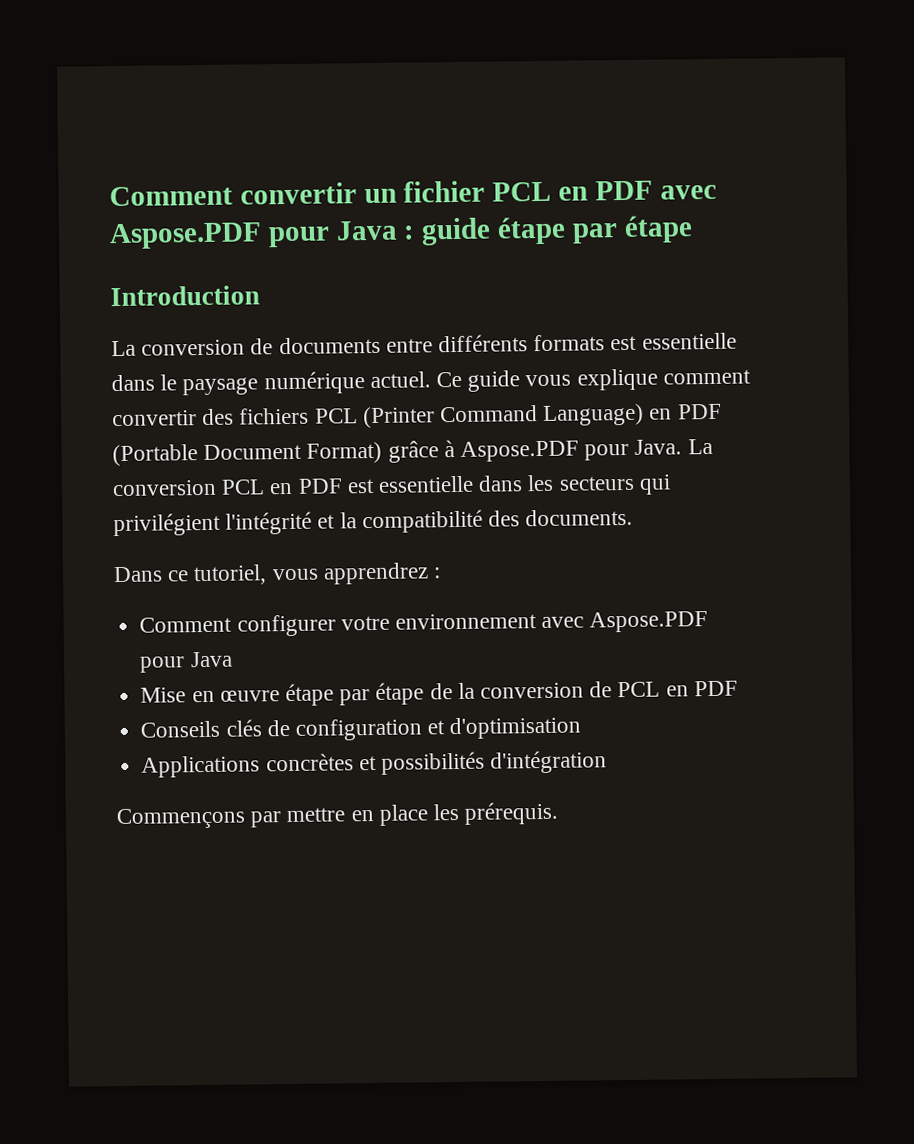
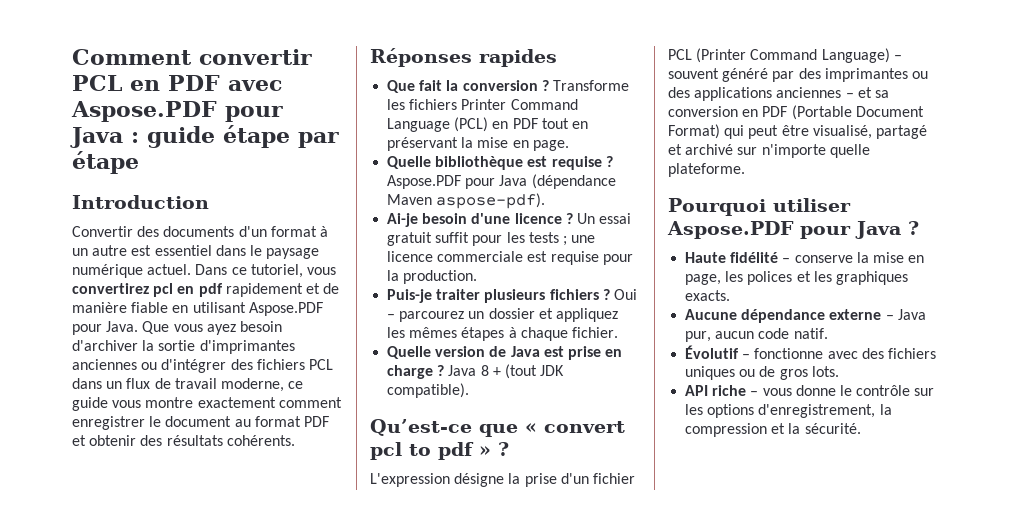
- Comment convertir un fichier PCL en PDF avec Aspose.PDF pour Java : guide étape par étape
+ Comment convertir PCL en PDF avec Aspose.PDF pour Java : guide étape par étape
- La conversion de documents entre différents formats est essentielle dans le paysage numérique actuel.
+ Convertir des documents d'un format à un autre est essentiel dans le paysage numérique actuel.
- Ce guide vous explique comment convertir des fichiers PCL (Printer Command Language) en PDF (Portable Document Format) grâce à Aspose.PDF pour Java. La conversion PCL en PDF est essentielle dans les secteurs qui privilégient l'intégrité et la compatibilité des documents.
- Dans ce tutoriel, vous apprendrez :
- Comment configurer votre environnement avec Aspose.PDF pour Java
- Mise en œuvre étape par étape de la conversion de PCL en PDF
- Conseils clés de configuration et d'optimisation
- Applications concrètes et possibilités d'intégration
- Commençons par mettre en place les prérequis.
+ Dans ce tutoriel, vous convertirez pcl en pdf rapidement et de manière fiable en utilisant Aspose.PDF pour Java. Que vous ayez besoin d'archiver la sortie d'imprimantes anciennes ou d'intégrer des fichiers PCL dans un flux de travail moderne, ce guide vous montre exactement comment enregistrer le document au format PDF et obtenir des résultats cohérents.
+ Réponses rapides
+ Que fait la conversion ? Transforme les fichiers Printer Command Language (PCL) en PDF tout en préservant la mise en page.
+ Quelle bibliothèque est requise ? Aspose.PDF pour Java (dépendance Maven aspose-pdf).
+ Ai-je besoin d'une licence ? Un essai gratuit suffit pour les tests ; une licence commerciale est requise pour la production.
+ Puis-je traiter plusieurs fichiers ? Oui – parcourez un dossier et appliquez les mêmes étapes à chaque fichier.
+ Quelle version de Java est prise en charge ? Java 8 + (tout JDK compatible).
+ Qu’est‑ce que « convert pcl to pdf » ?
+ L'expression désigne la prise d'un fichier PCL (Printer Command Language) – souvent généré par des imprimantes ou des applications anciennes – et sa conversion en PDF (Portable Document Format) qui peut être visualisé, partagé et archivé sur n'importe quelle plateforme.
+ Pourquoi utiliser Aspose.PDF pour Java ?
+ Haute fidélité – conserve la mise en page, les polices et les graphiques exacts.
+ Aucune dépendance externe – Java pur, aucun code natif.
+ Évolutif – fonctionne avec des fichiers uniques ou de gros lots.
+ API riche – vous donne le contrôle sur les options d'enregistrement, la compression et la sécurité.

